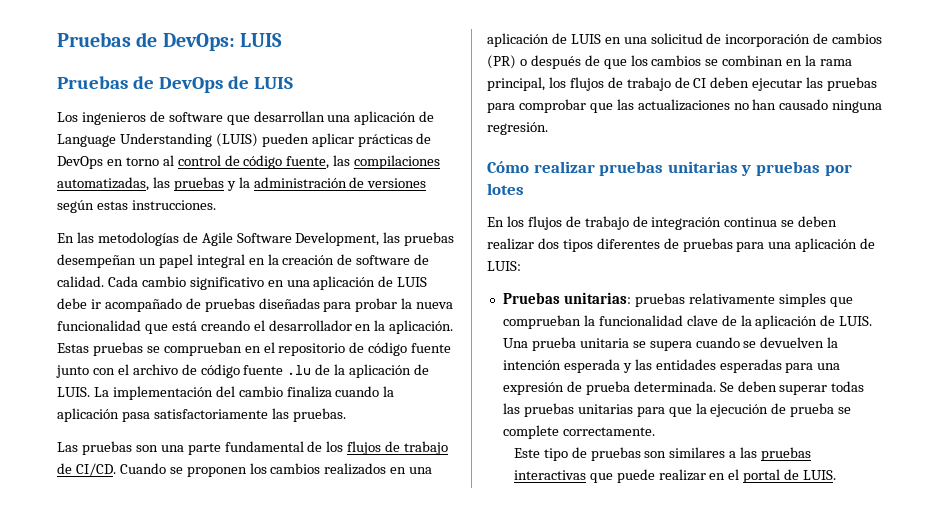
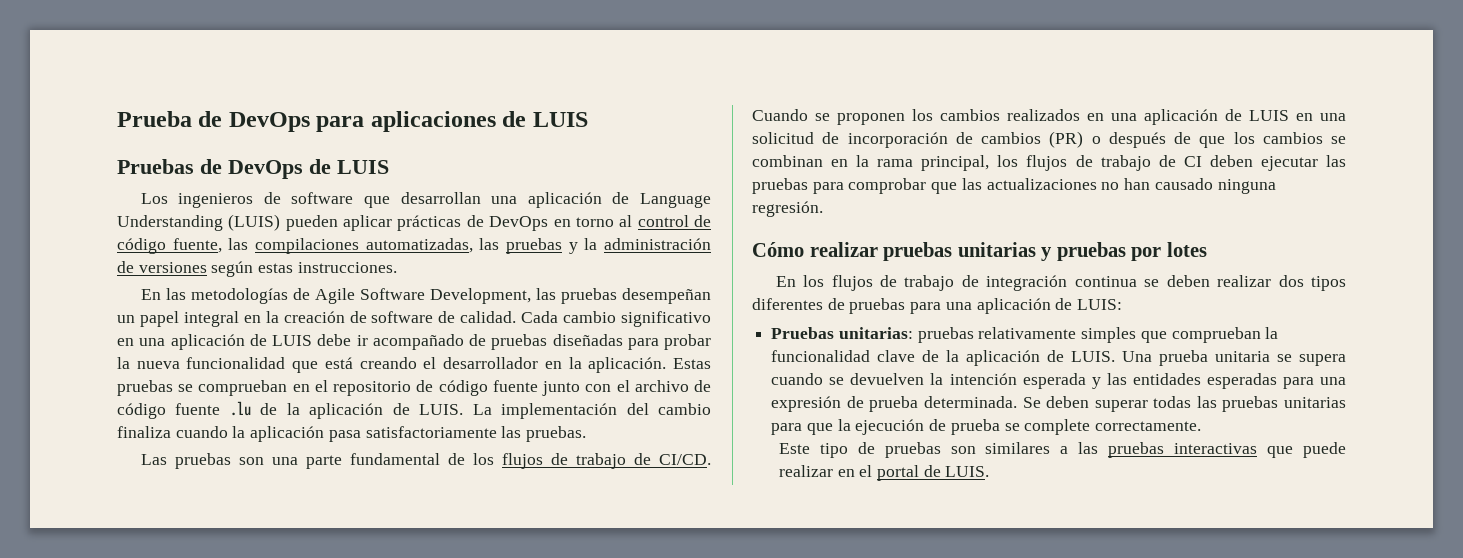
- Pruebas de DevOps: LUIS
+ Prueba de DevOps para aplicaciones de LUIS

